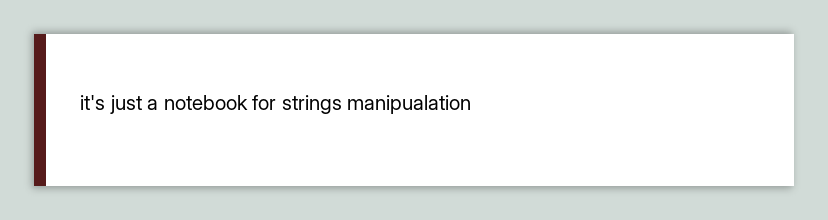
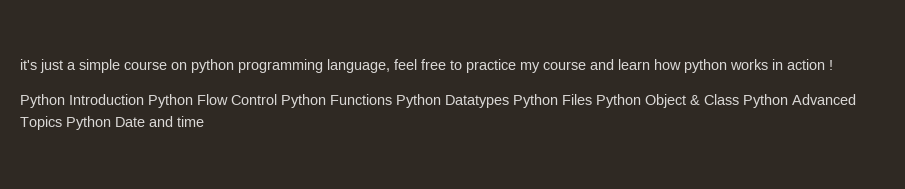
- it's just a notebook for strings manipualation
+ it's just a simple course on python programming language, feel free to practice my course and learn how python works in action !
+ Python Introduction Python Flow Control Python Functions Python Datatypes Python Files Python Object & Class Python Advanced Topics Python Date and time

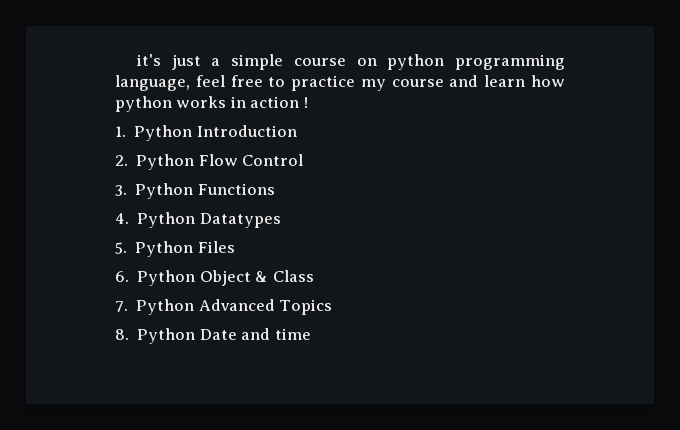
- Python Introduction Python Flow Control Python Functions Python Datatypes Python Files Python Object & Class Python Advanced Topics Python Date and time
+ 1. Python Introduction
+ 2. Python Flow Control
+ 3. Python Functions
+ 4. Python Datatypes
+ 5. Python Files
+ 6. Python Object & Class
+ 7. Python Advanced Topics
+ 8. Python Date and time

